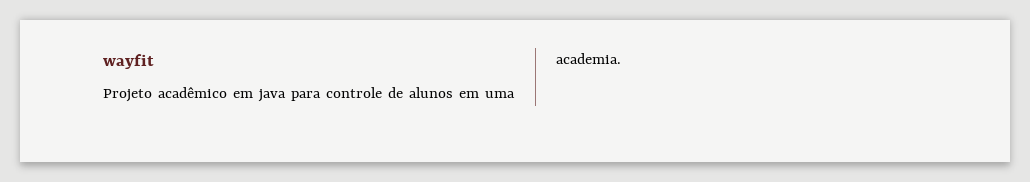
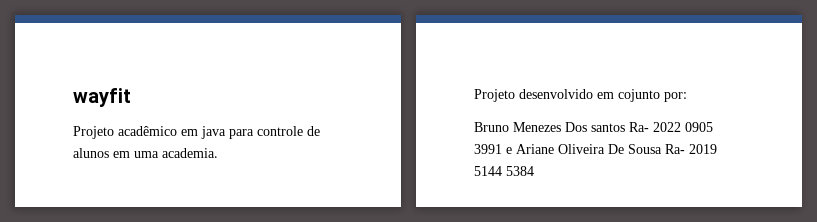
+ Projeto desenvolvido em cojunto por:
+ Bruno Menezes Dos santos Ra- 2022 0905 3991 e Ariane Oliveira De Sousa Ra- 2019 5144 5384

